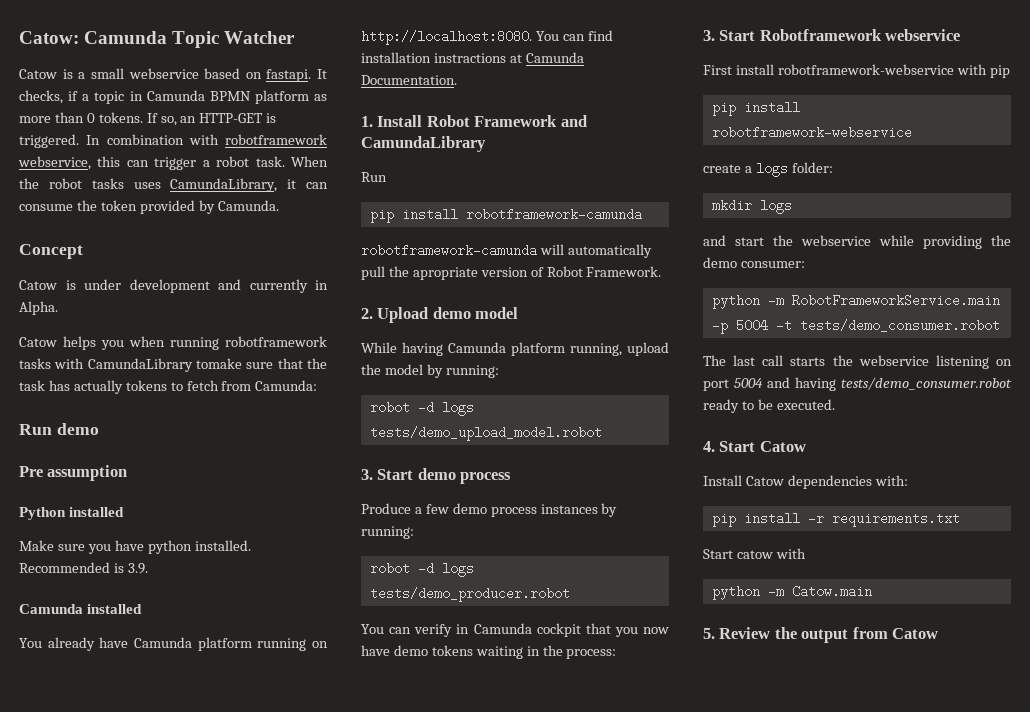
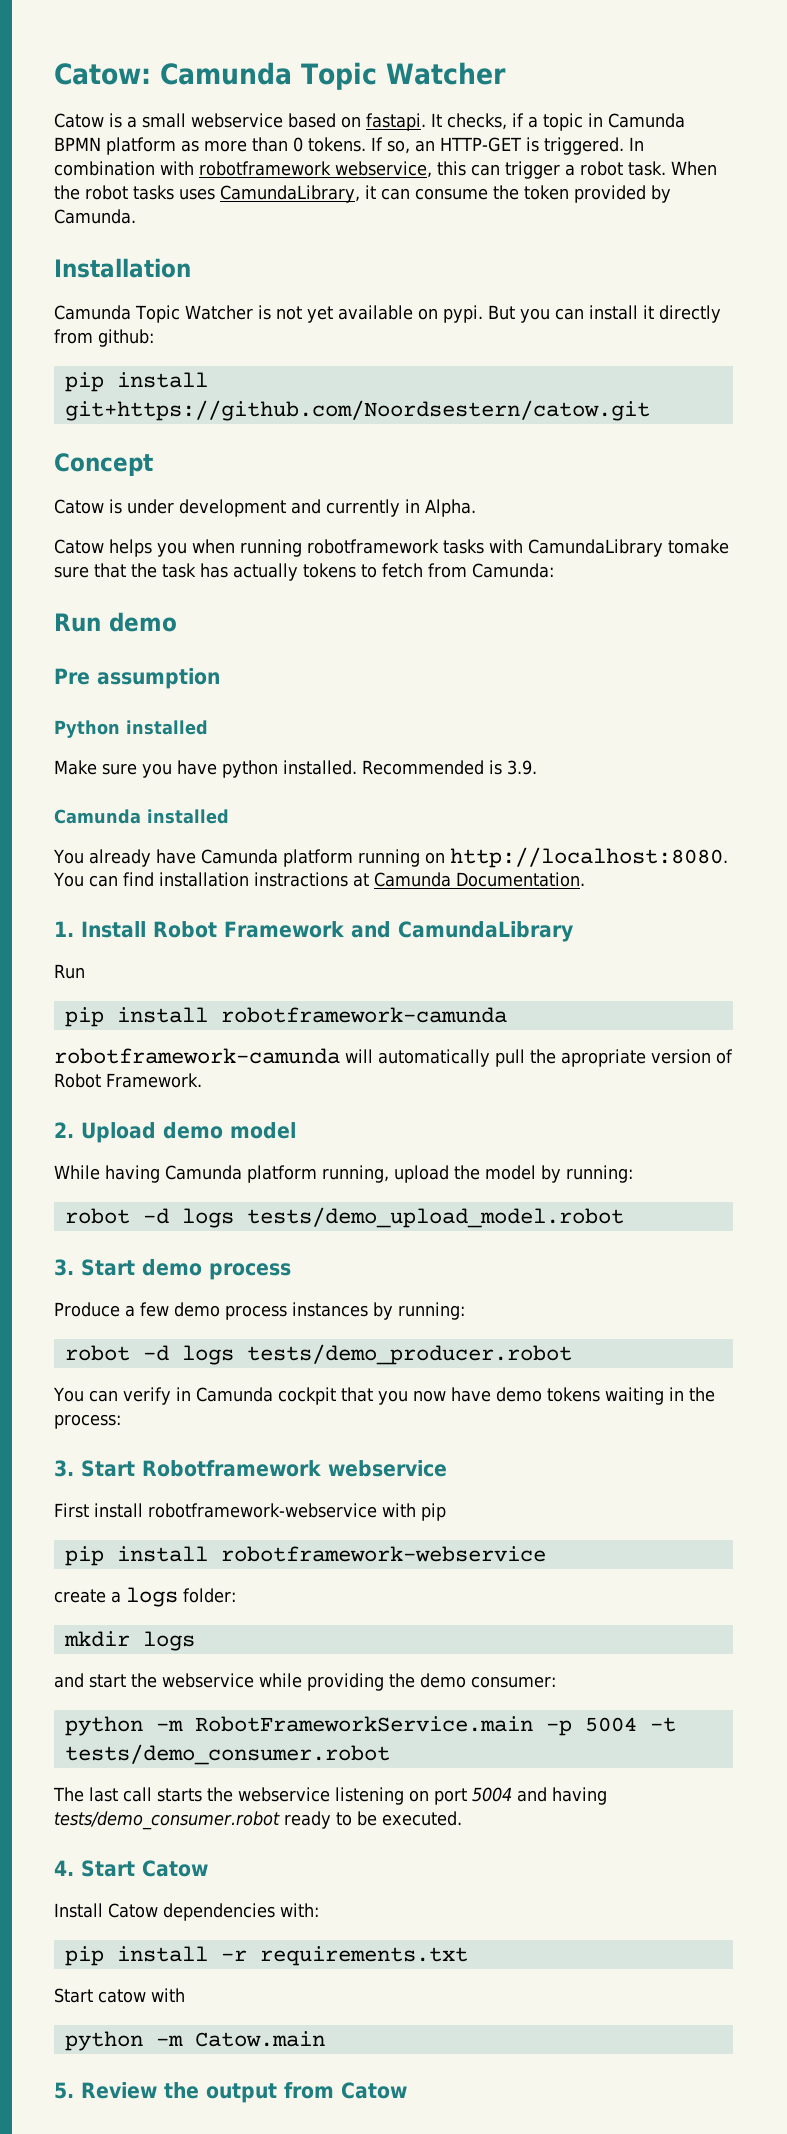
+ Installation
+ Camunda Topic Watcher is not yet available on pypi. But you can install it directly from github:
+ pip install git+https://github.com/Noordsestern/catow.git

